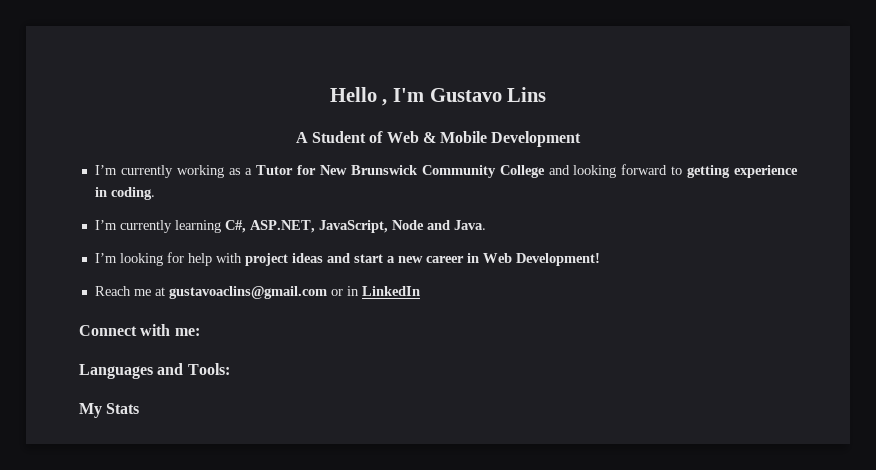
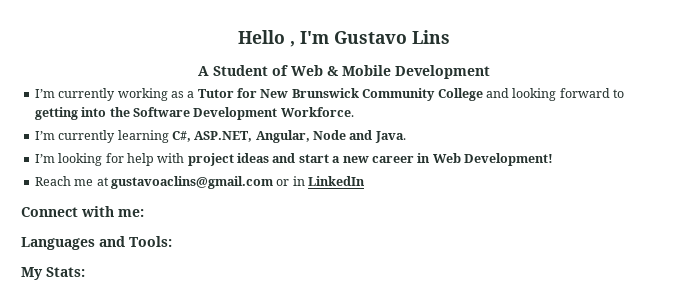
- I’m currently working as a Tutor for New Brunswick Community College and looking forward to getting experience in coding.
+ I’m currently working as a Tutor for New Brunswick Community College and looking forward to getting into the Software Development Workforce.
- I’m currently learning C#, ASP.NET, JavaScript, Node and Java.
+ I’m currently learning C#, ASP.NET, Angular, Node and Java.
- My Stats
+ My Stats:

